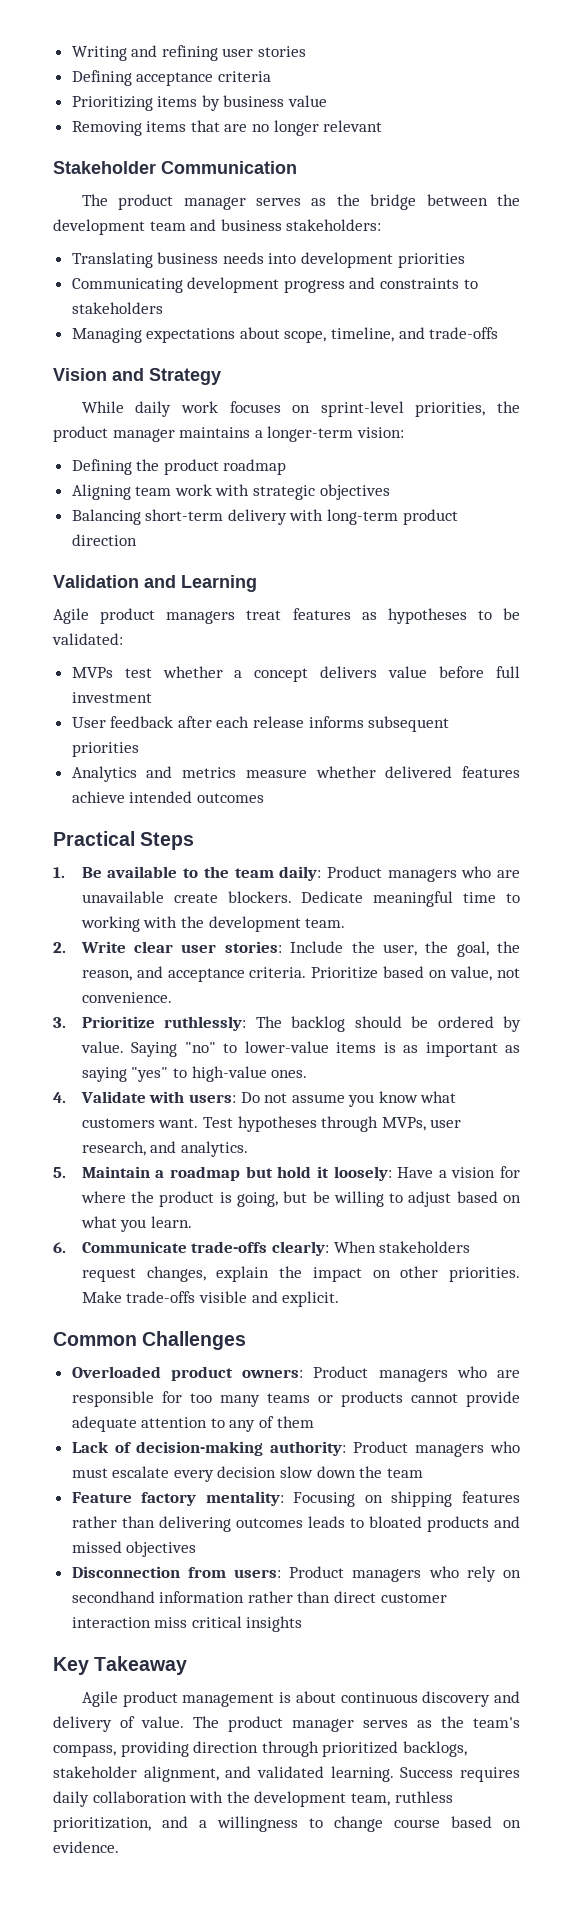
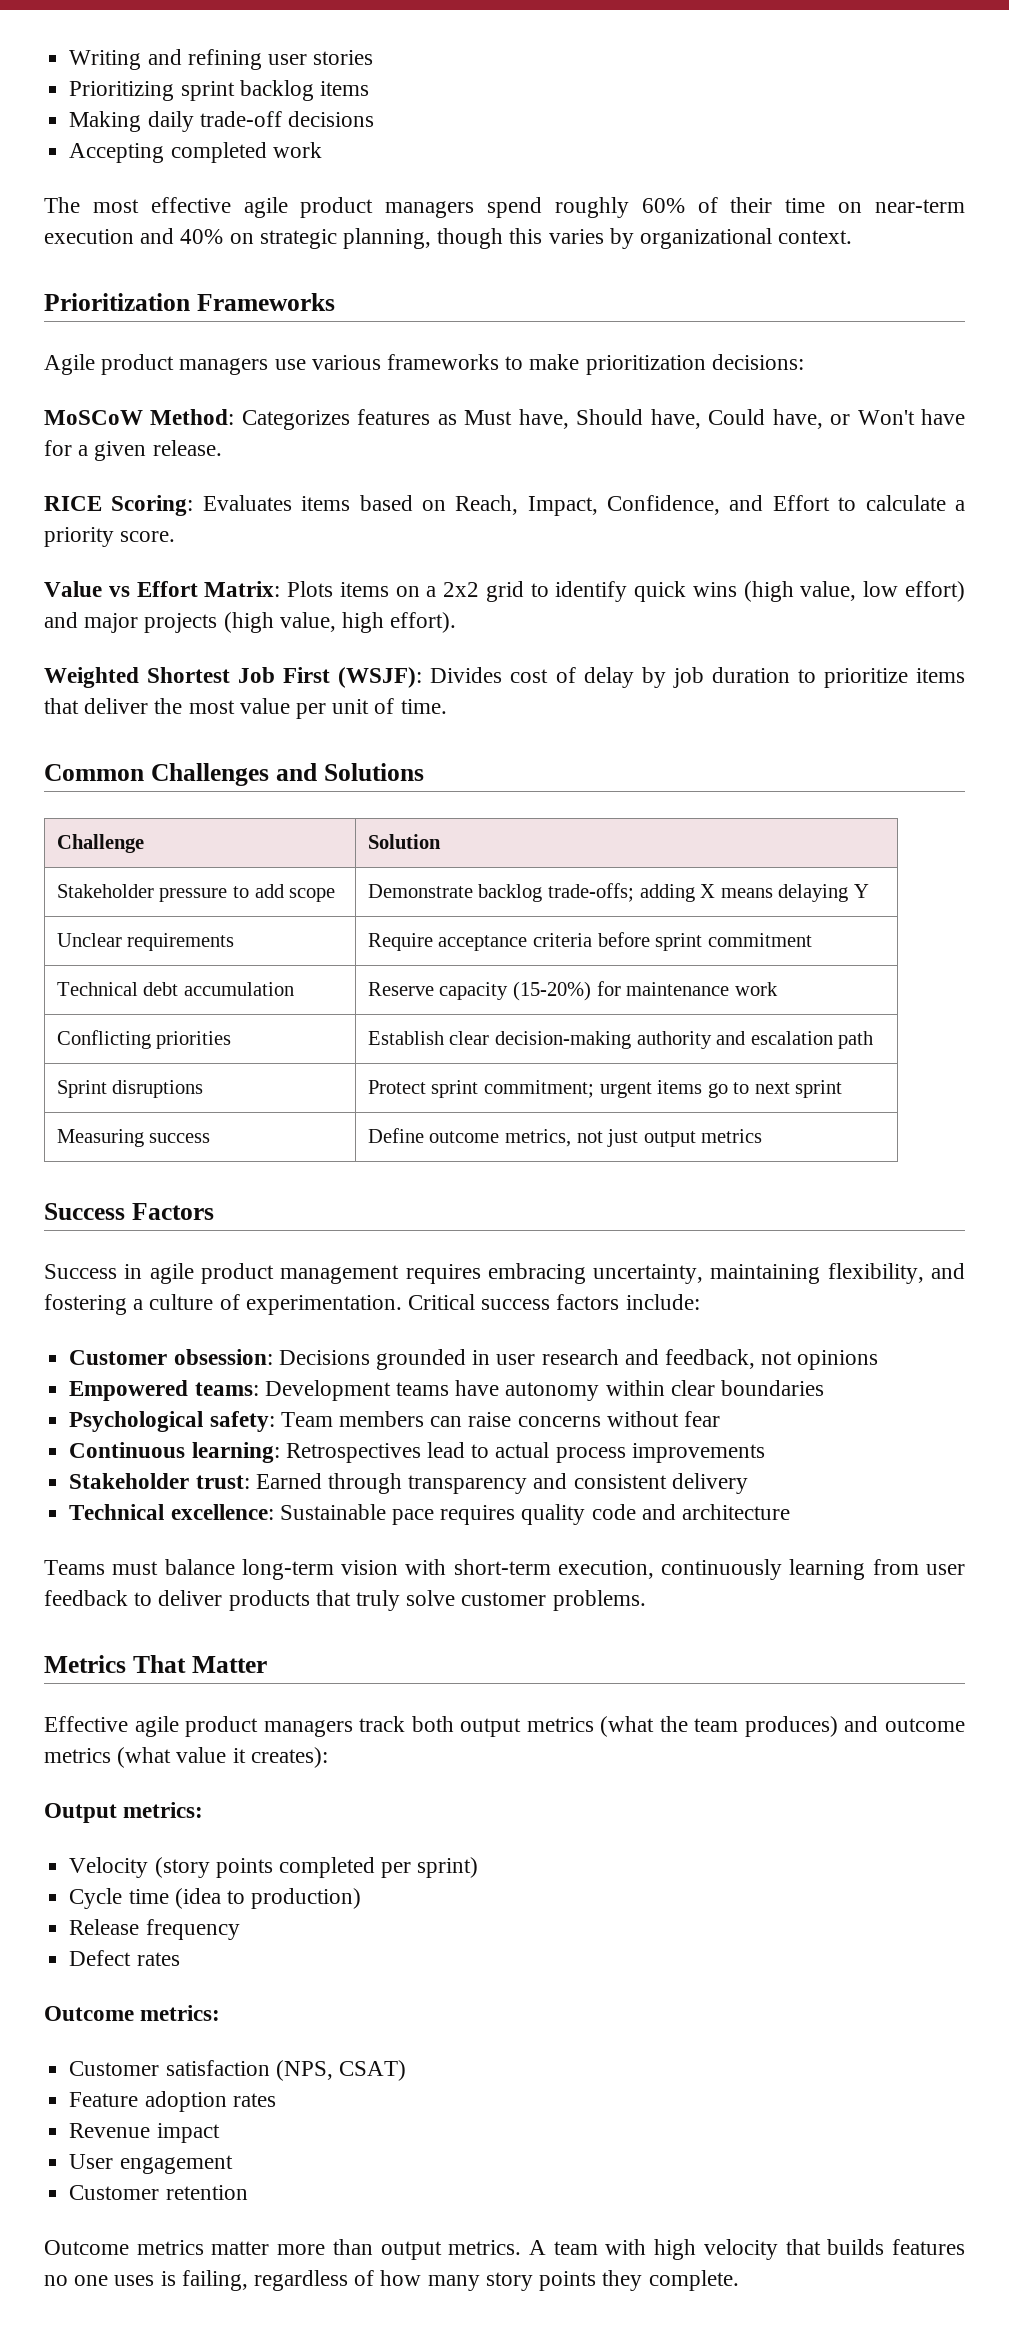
- Defining acceptance criteria
- Prioritizing items by business value
- Removing items that are no longer relevant
- Stakeholder Communication
- The product manager serves as the bridge between the development team and business stakeholders:
- Translating business needs into development priorities
- Communicating development progress and constraints to stakeholders
- Managing expectations about scope, timeline, and trade-offs
- Vision and Strategy
- While daily work focuses on sprint-level priorities, the product manager maintains a longer-term vision:
- Defining the product roadmap
- Aligning team work with strategic objectives
- Balancing short-term delivery with long-term product direction
- Validation and Learning
- Agile product managers treat features as hypotheses to be validated:
- MVPs test whether a concept delivers value before full investment
- User feedback after each release informs subsequent priorities
- Analytics and metrics measure whether delivered features achieve intended outcomes
- Practical Steps
- 1. Be available to the team daily: Product managers who are unavailable create blockers. Dedicate meaningful time to working with the development team.
- 2. Write clear user stories: Include the user, the goal, the reason, and acceptance criteria. Prioritize based on value, not convenience.
- 3. Prioritize ruthlessly: The backlog should be ordered by value. Saying "no" to lower-value items is as important as saying "yes" to high-value ones.
- 4. Validate with users: Do not assume you know what customers want. Test hypotheses through MVPs, user research, and analytics.
- 5. Maintain a roadmap but hold it loosely: Have a vision for where the product is going, but be willing to adjust based on what you learn.
- 6. Communicate trade-offs clearly: When stakeholders request changes, explain the impact on other priorities. Make trade-offs visible and explicit.
- Common Challenges
- Overloaded product owners: Product managers who are responsible for too many teams or products cannot provide adequate attention to any of them
- Lack of decision-making authority: Product managers who must escalate every decision slow down the team
- Feature factory mentality: Focusing on shipping features rather than delivering outcomes leads to bloated products and missed objectives
- Disconnection from users: Product managers who rely on secondhand information rather than direct customer interaction miss critical insights
- Key Takeaway
- Agile product management is about continuous discovery and delivery of value. The product manager serves as the team's compass, providing direction through prioritized backlogs, stakeholder alignment, and validated learning. Success requires daily collaboration with the development team, ruthless prioritization, and a willingness to change course based on evidence.
+ Prioritizing sprint backlog items
+ Making daily trade-off decisions
+ Accepting completed work
+ The most effective agile product managers spend roughly 60% of their time on near-term execution and 40% on strategic planning, though this varies by organizational context.
+ Prioritization Frameworks
+ Agile product managers use various frameworks to make prioritization decisions:
+ MoSCoW Method: Categorizes features as Must have, Should have, Could have, or Won't have for a given release.
+ RICE Scoring: Evaluates items based on Reach, Impact, Confidence, and Effort to calculate a priority score.
+ Value vs Effort Matrix: Plots items on a 2x2 grid to identify quick wins (high value, low effort) and major projects (high value, high effort).
+ Weighted Shortest Job First (WSJF): Divides cost of delay by job duration to prioritize items that deliver the most value per unit of time.
+ Common Challenges and Solutions
+ Challenge | Solution
+ Stakeholder pressure to add scope | Demonstrate backlog trade-offs; adding X means delaying Y
+ Unclear requirements | Require acceptance criteria before sprint commitment
+ Technical debt accumulation | Reserve capacity (15-20%) for maintenance work
+ Conflicting priorities | Establish clear decision-making authority and escalation path
+ Sprint disruptions | Protect sprint commitment; urgent items go to next sprint
+ Measuring success | Define outcome metrics, not just output metrics
+ Success Factors
+ Success in agile product management requires embracing uncertainty, maintaining flexibility, and fostering a culture of experimentation. Critical success factors include:
+ Customer obsession: Decisions grounded in user research and feedback, not opinions
+ Empowered teams: Development teams have autonomy within clear boundaries
+ Psychological safety: Team members can raise concerns without fear
+ Continuous learning: Retrospectives lead to actual process improvements
+ Stakeholder trust: Earned through transparency and consistent delivery
+ Technical excellence: Sustainable pace requires quality code and architecture
+ Teams must balance long-term vision with short-term execution, continuously learning from user feedback to deliver products that truly solve customer problems.
+ Metrics That Matter
+ Effective agile product managers track both output metrics (what the team produces) and outcome metrics (what value it creates):
+ Output metrics:
+ Velocity (story points completed per sprint)
+ Cycle time (idea to production)
+ Release frequency
+ Defect rates
+ Outcome metrics:
+ Customer satisfaction (NPS, CSAT)
+ Feature adoption rates
+ Revenue impact
+ User engagement
+ Customer retention
+ Outcome metrics matter more than output metrics. A team with high velocity that builds features no one uses is failing, regardless of how many story points they complete.

